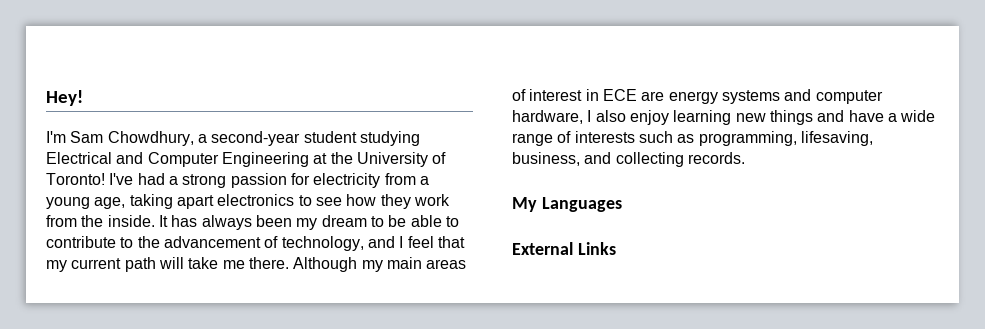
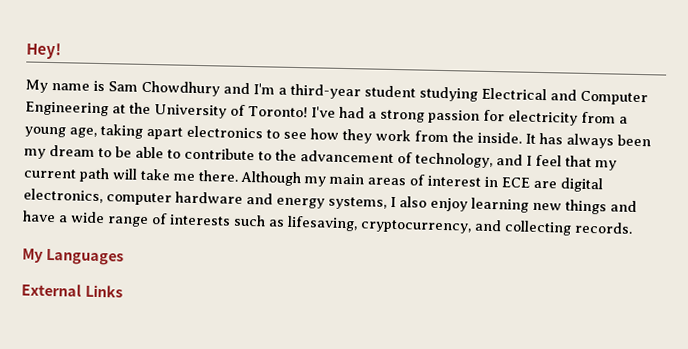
- I'm Sam Chowdhury, a second-year student studying Electrical and Computer Engineering at the University of Toronto!
+ My name is Sam Chowdhury and I'm a third-year student studying Electrical and Computer Engineering at the University of Toronto!
- Although my main areas of interest in ECE are energy systems and computer hardware, I also enjoy learning new things and have a wide range of interests such as programming, lifesaving, business, and collecting records.
+ Although my main areas of interest in ECE are digital electronics, computer hardware and energy systems, I also enjoy learning new things and have a wide range of interests such as lifesaving, cryptocurrency, and collecting records.

